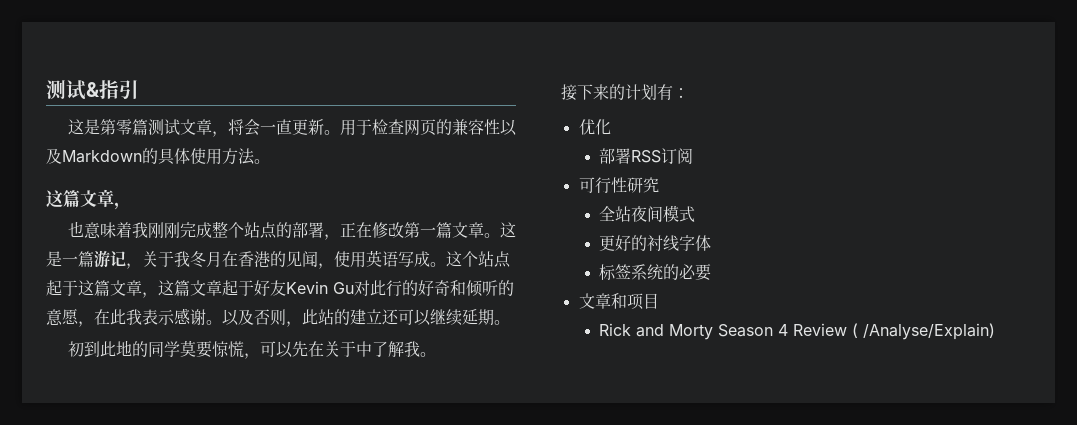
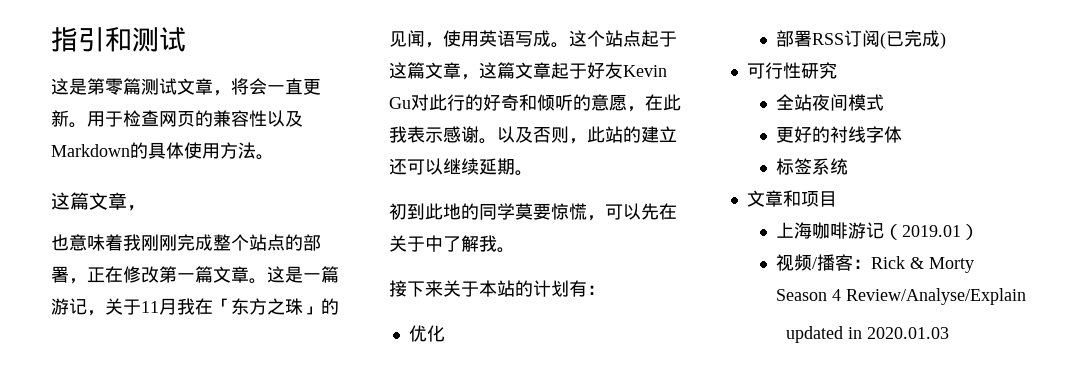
- 测试&指引
+ 指引和测试
- 这是一篇游记，关于我冬月在香港的见闻，使用英语写成。
+ 这是一篇游记，关于11月我在「东方之珠」的见闻，使用英语写成。
- 接下来的计划有：
+ 接下来关于本站的计划有：
- 部署RSS订阅
+ 部署RSS订阅(已完成)
- 标签系统的必要
+ 标签系统
- Rick and Morty Season 4 Review ( /Analyse/Explain)
+ 上海咖啡游记（2019.01）
+ 视频/播客：Rick & Morty Season 4 Review/Analyse/Explain
+ updated in 2020.01.03

